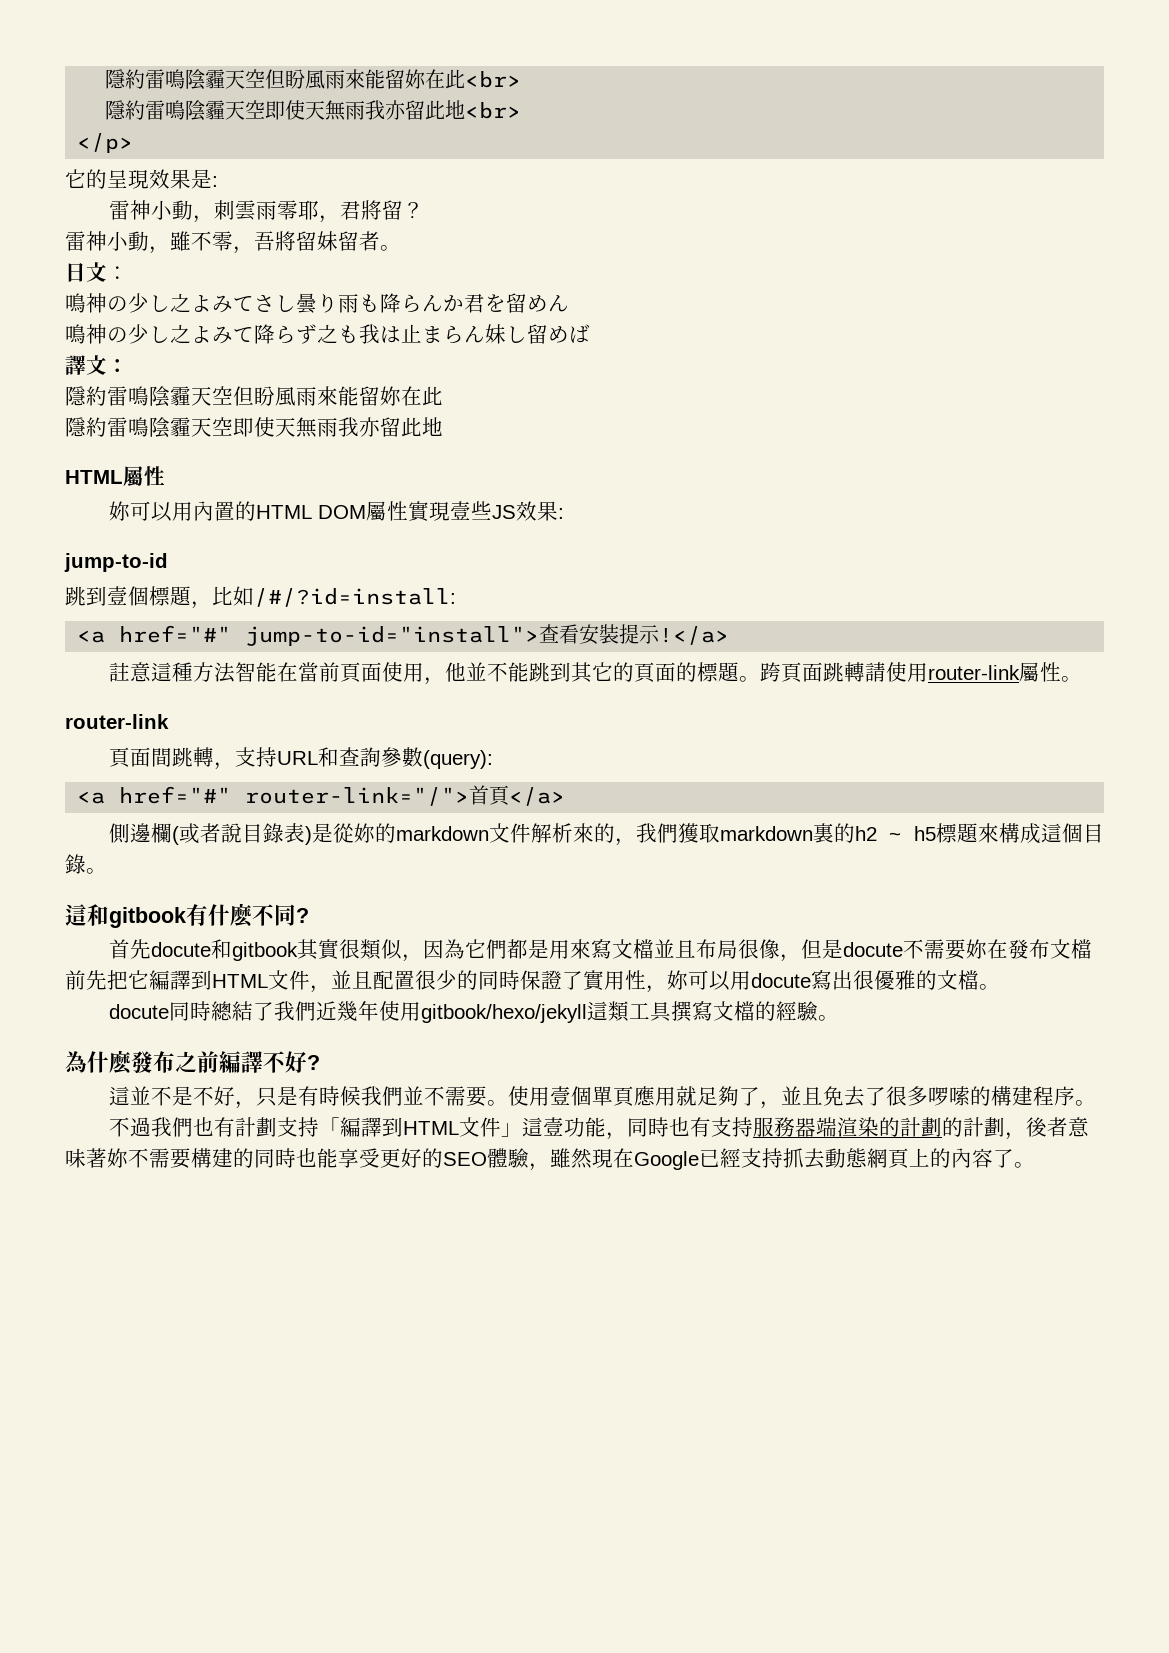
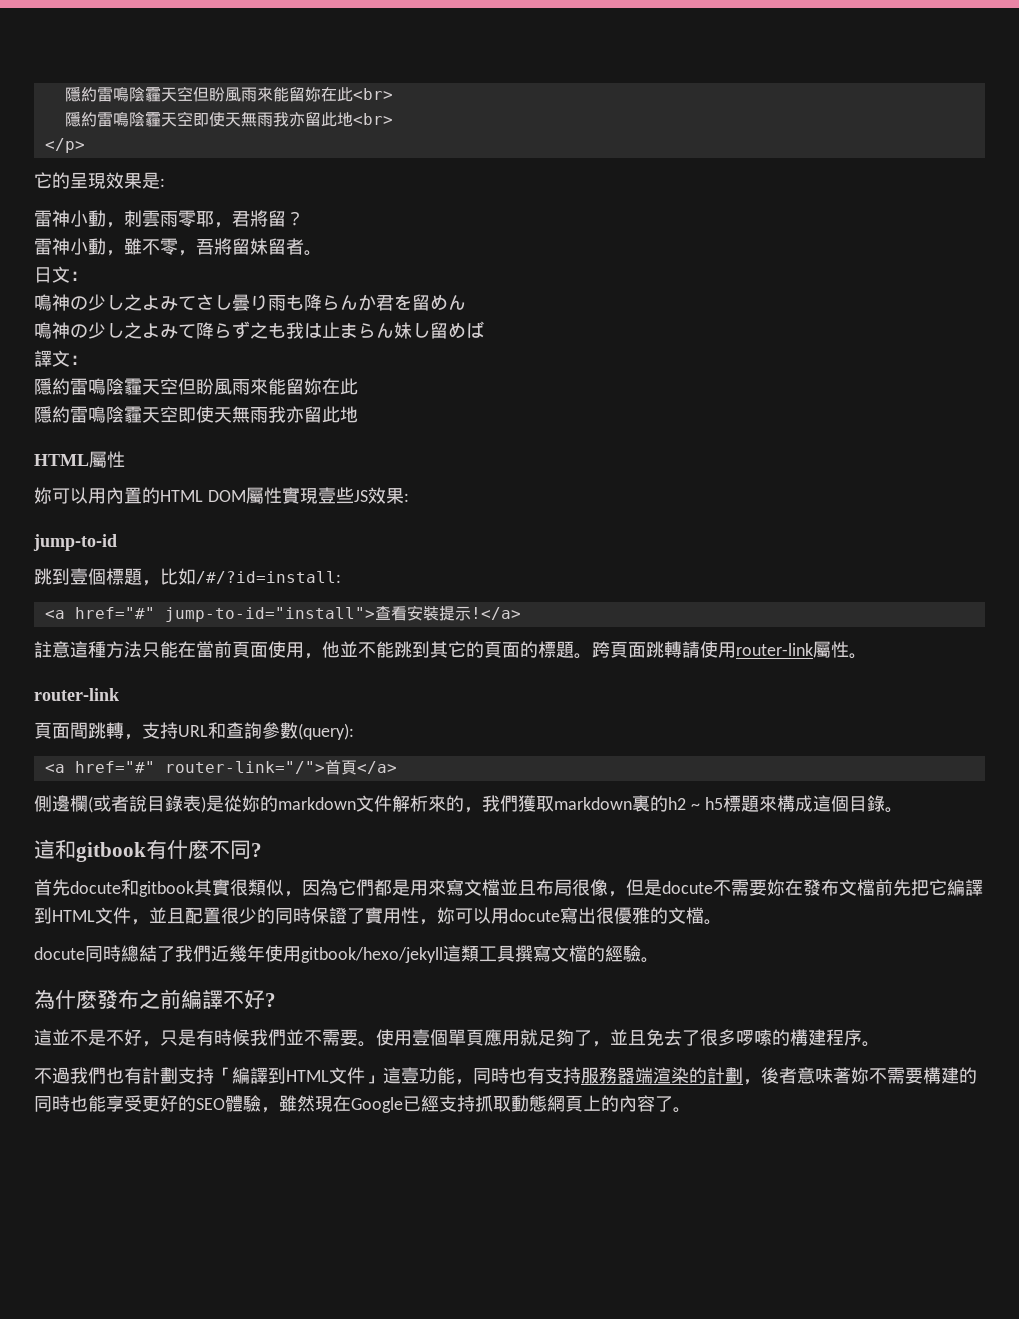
- 註意這種方法智能在當前頁面使用，他並不能跳到其它的頁面的標題。
+ 註意這種方法只能在當前頁面使用，他並不能跳到其它的頁面的標題。
- 不過我們也有計劃支持「編譯到HTML文件」這壹功能，同時也有支持服務器端渲染的計劃的計劃，後者意味著妳不需要構建的同時也能享受更好的SEO體驗，雖然現在Google已經支持抓去動態網頁上的內容了。
+ 不過我們也有計劃支持「編譯到HTML文件」這壹功能，同時也有支持服務器端渲染的計劃，後者意味著妳不需要構建的同時也能享受更好的SEO體驗，雖然現在Google已經支持抓取動態網頁上的內容了。

